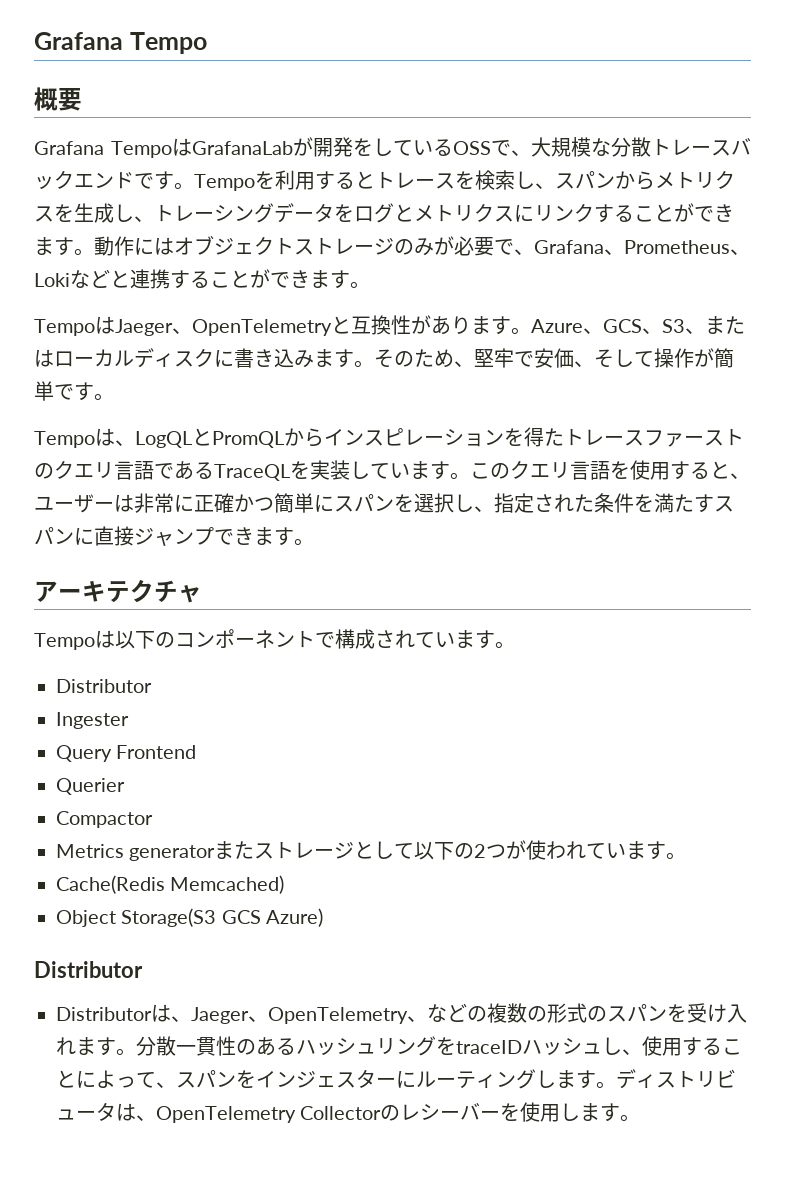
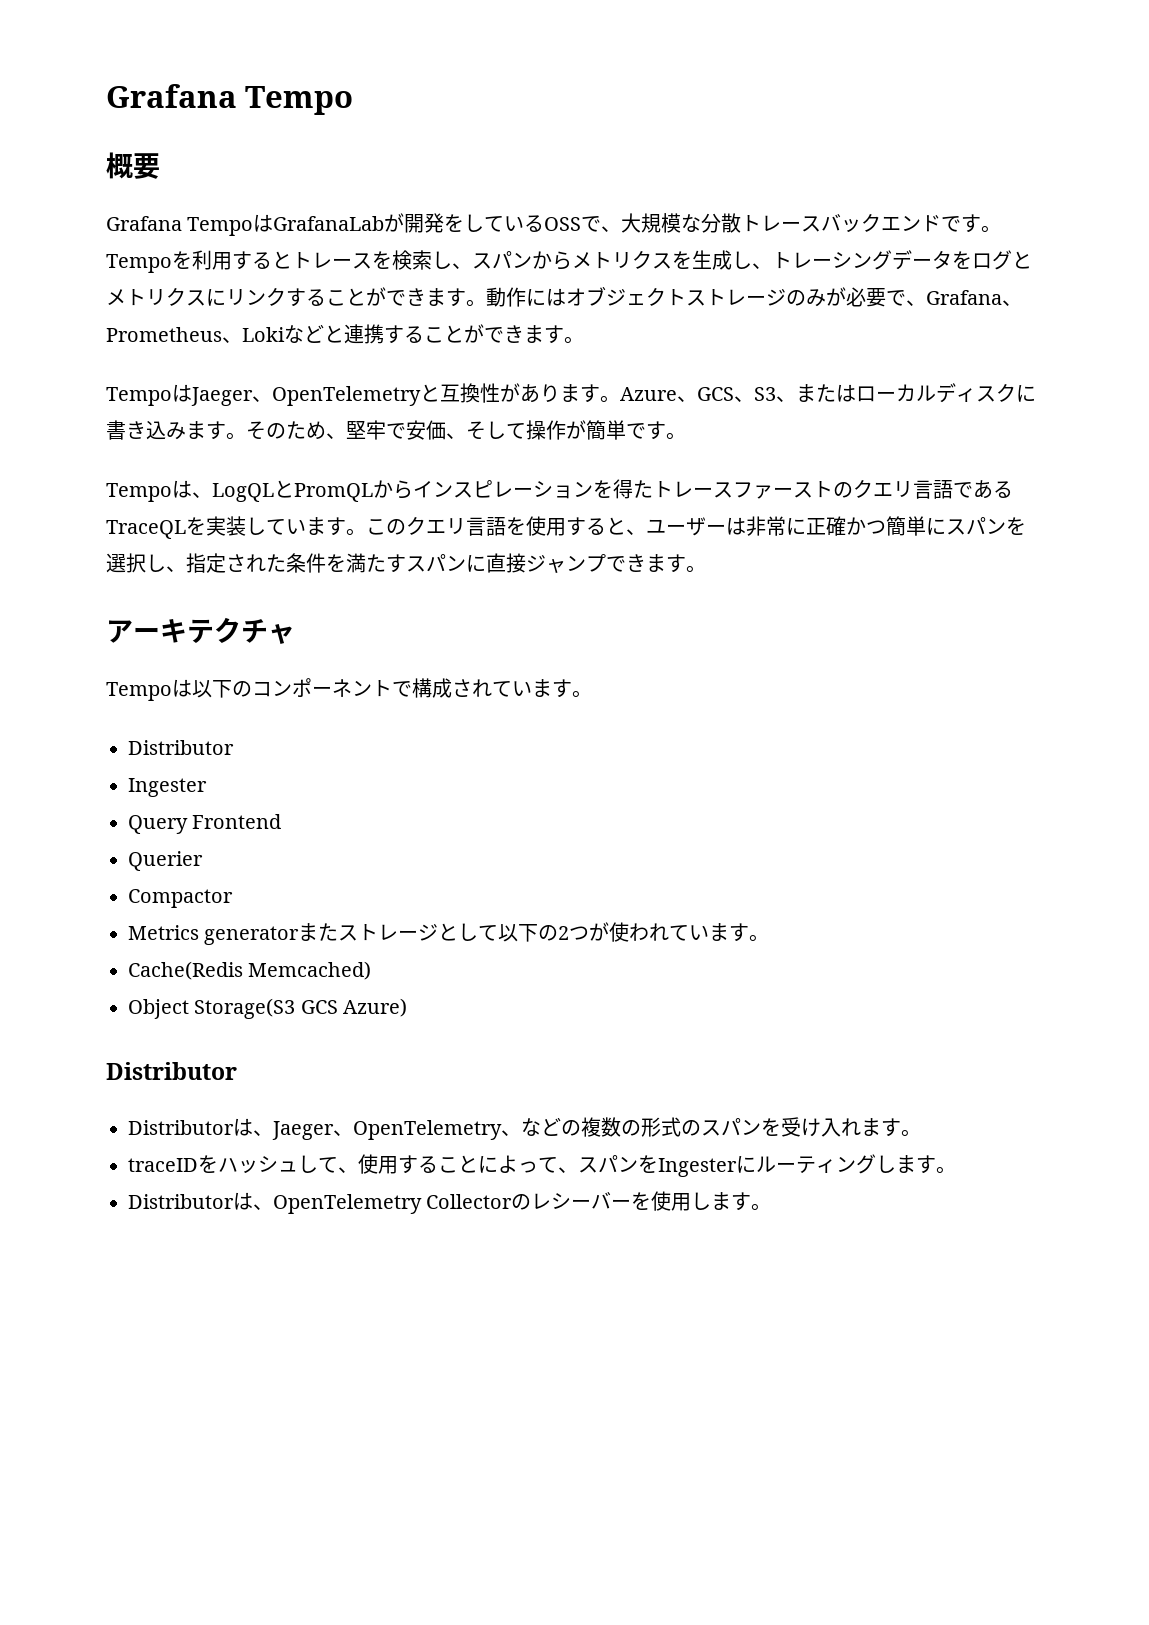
- Distributorは、Jaeger、OpenTelemetry、などの複数の形式のスパンを受け入れます。分散一貫性のあるハッシュリングをtraceIDハッシュし、使用することによって、スパンをインジェスターにルーティングします。ディストリビュータは、OpenTelemetry Collectorのレシーバーを使用します。
+ Distributorは、Jaeger、OpenTelemetry、などの複数の形式のスパンを受け入れます。
+ traceIDをハッシュして、使用することによって、スパンをIngesterにルーティングします。
+ Distributorは、OpenTelemetry Collectorのレシーバーを使用します。

